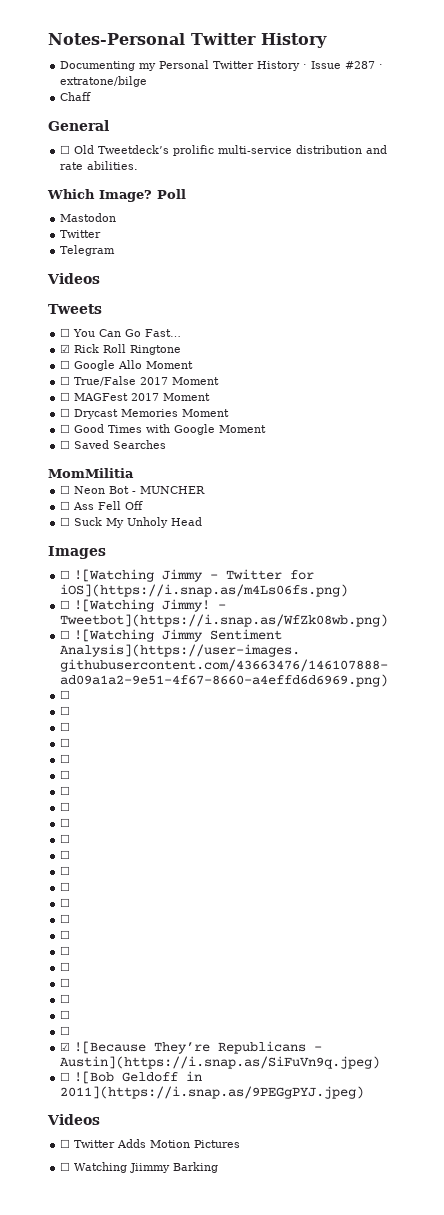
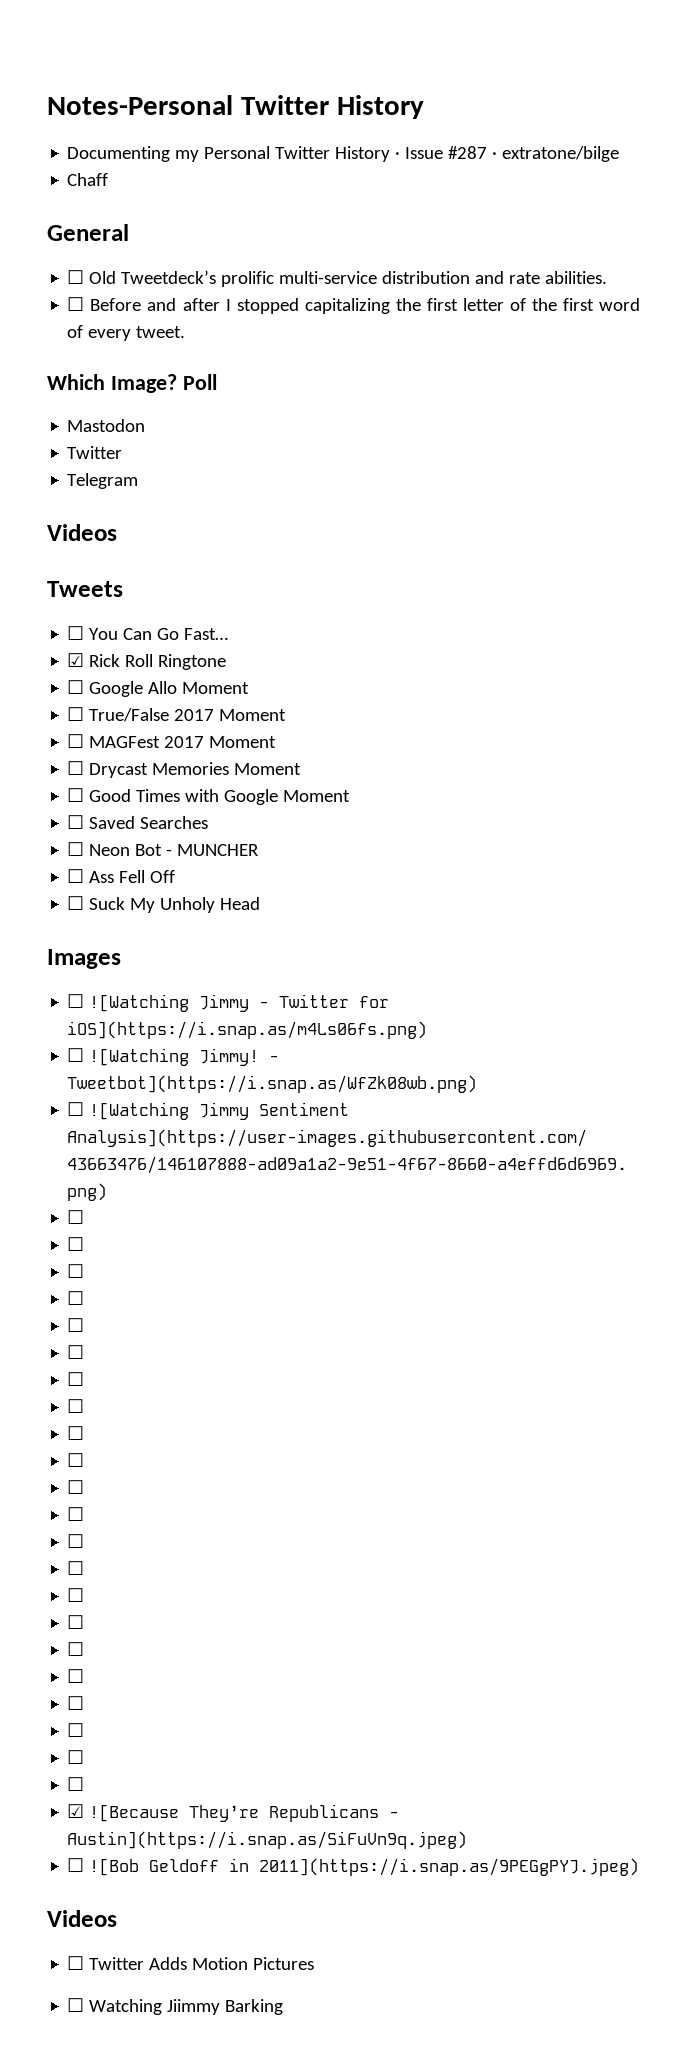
+ ☐ Before and after I stopped capitalizing the first letter of the first word of every tweet.
- MomMilitia

